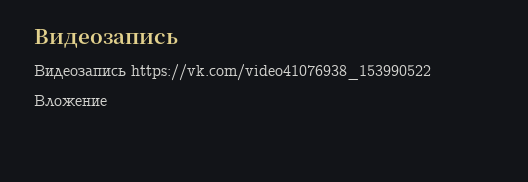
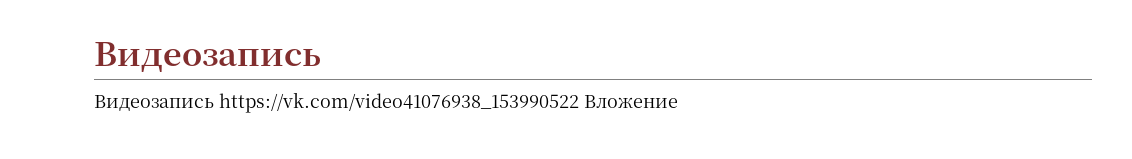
- Видеозапись https://vk.com/video41076938_153990522
- Вложение
+ Видеозапись https://vk.com/video41076938_153990522 Вложение

